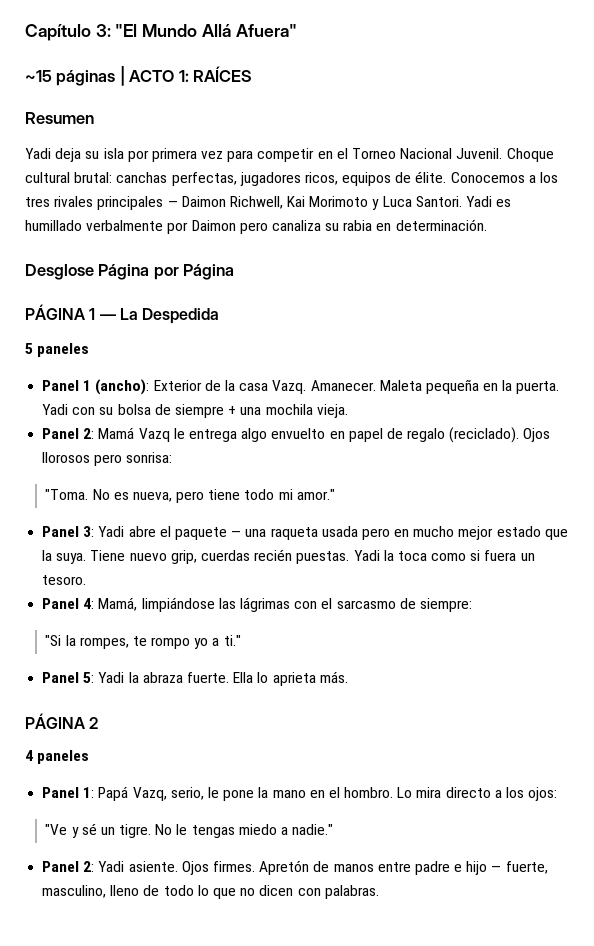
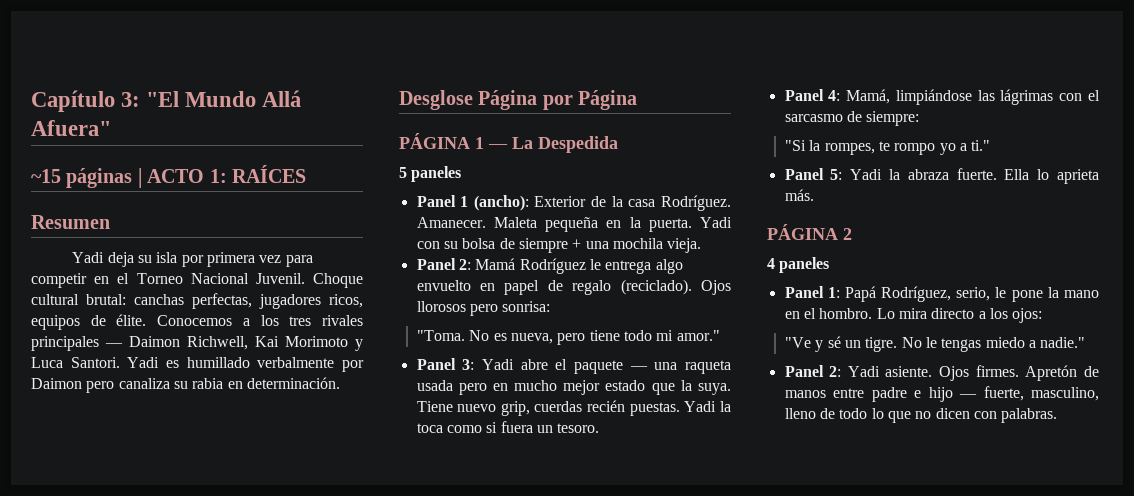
- Panel 1 (ancho): Exterior de la casa Vazq.
+ Panel 1 (ancho): Exterior de la casa Rodríguez.
- Panel 2: Mamá Vazq le entrega algo envuelto en papel de regalo (reciclado).
+ Panel 2: Mamá Rodríguez le entrega algo envuelto en papel de regalo (reciclado).
- Panel 1: Papá Vazq, serio, le pone la mano en el hombro.
+ Panel 1: Papá Rodríguez, serio, le pone la mano en el hombro.

